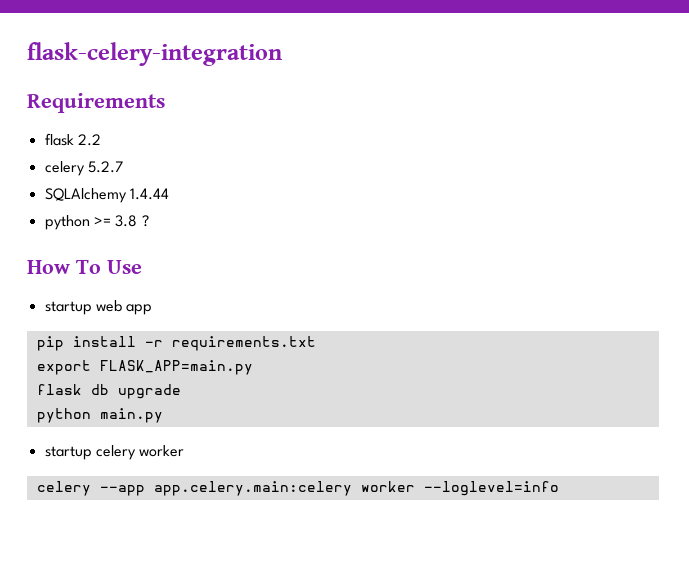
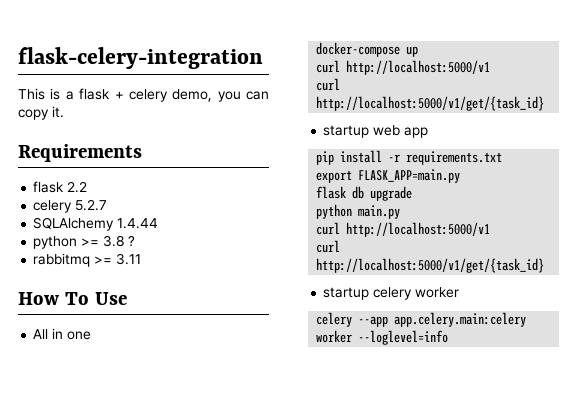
+ This is a flask + celery demo, you can copy it.
+ rabbitmq >= 3.11
+ All in one
+ docker-compose up
+ curl http://localhost:5000/v1
+ curl http://localhost:5000/v1/get/{task_id}
  python main.py
+ curl http://localhost:5000/v1
+ curl http://localhost:5000/v1/get/{task_id}

